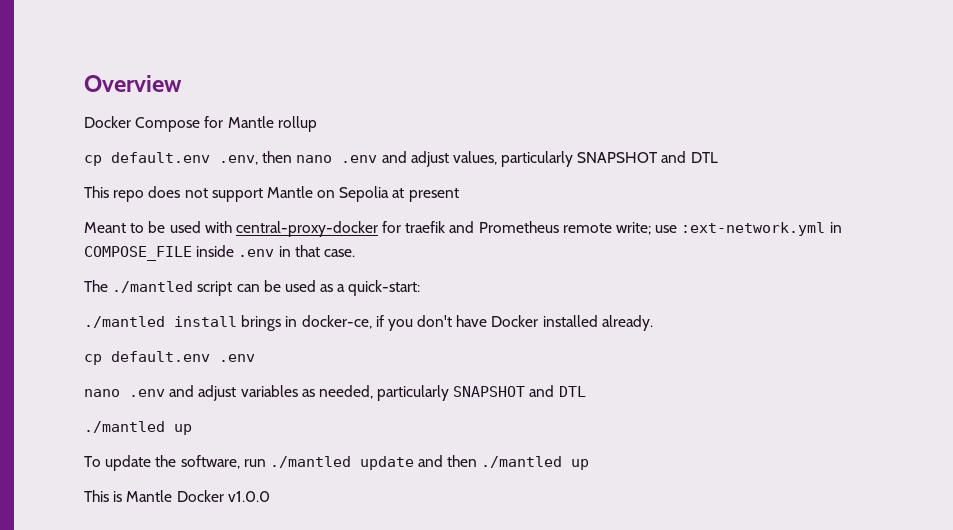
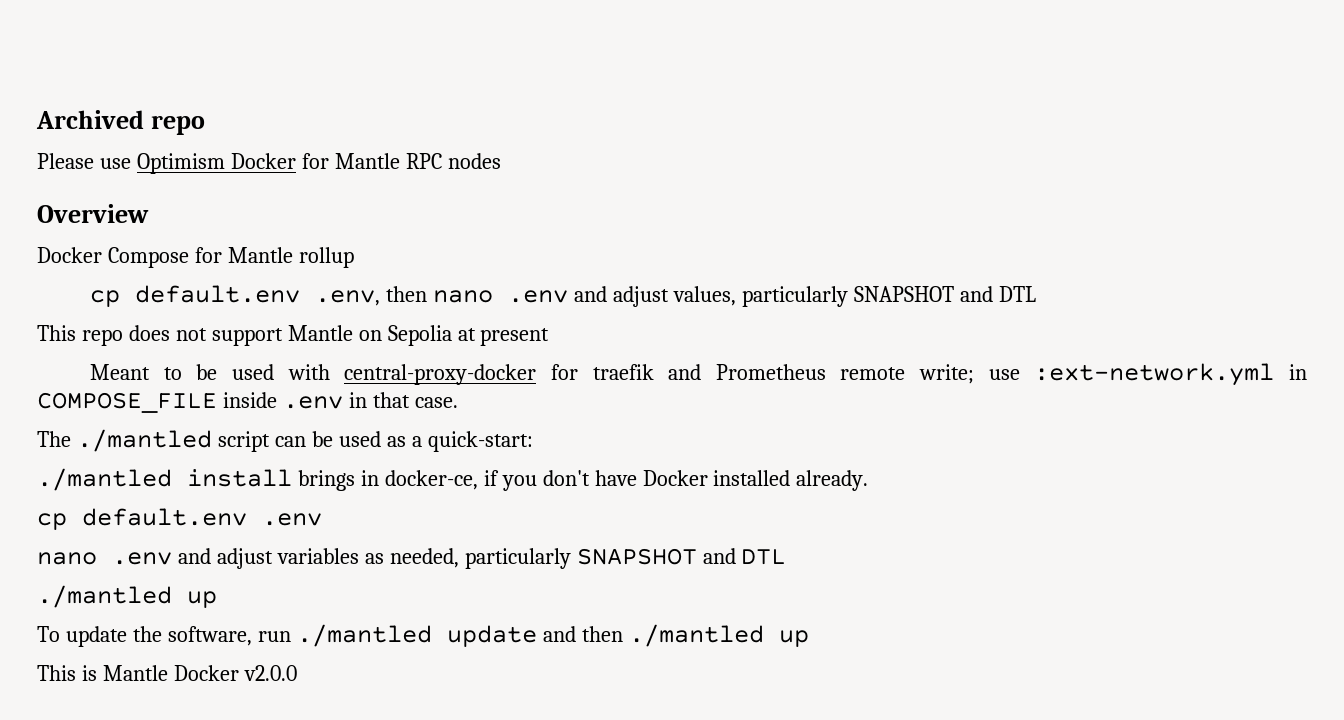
+ Archived repo
+ Please use Optimism Docker for Mantle RPC nodes
- This is Mantle Docker v1.0.0
+ This is Mantle Docker v2.0.0

